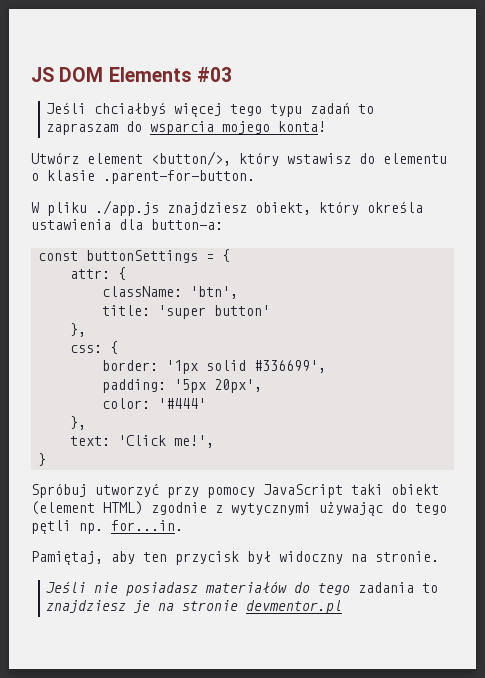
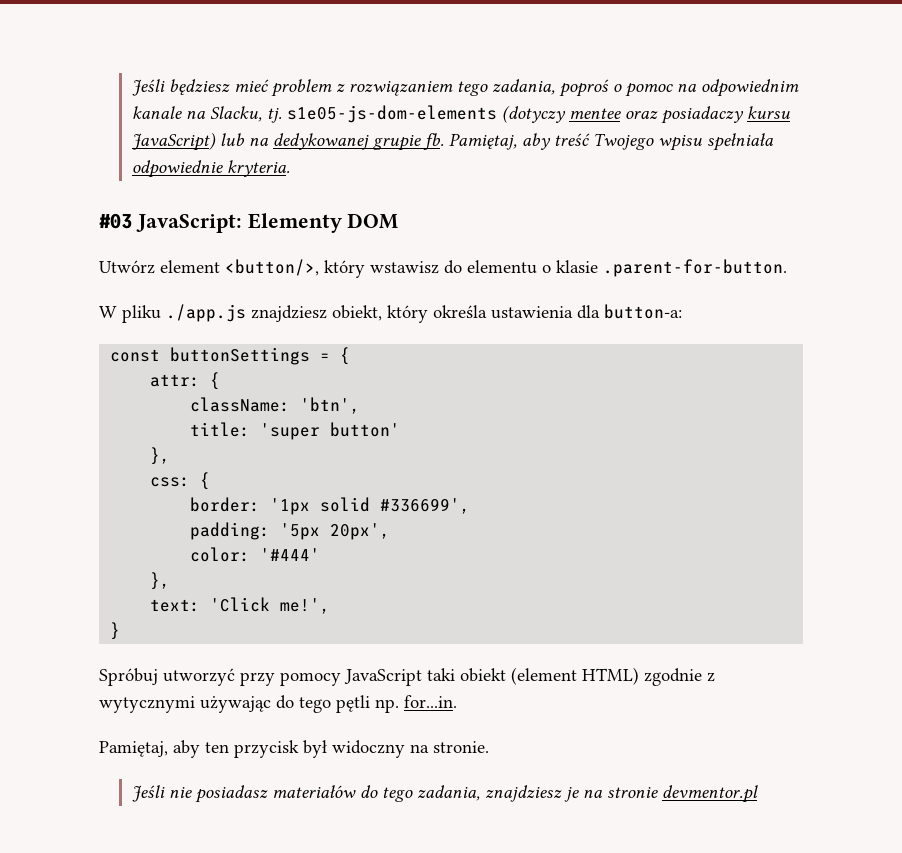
- JS DOM Elements #03
- Jeśli chciałbyś więcej tego typu zadań to zapraszam do wsparcia mojego konta!
+ Jeśli będziesz mieć problem z rozwiązaniem tego zadania, poproś o pomoc na odpowiednim kanale na Slacku, tj. s1e05-js-dom-elements (dotyczy mentee oraz posiadaczy kursu JavaScript) lub na dedykowanej grupie fb. Pamiętaj, aby treść Twojego wpisu spełniała odpowiednie kryteria.
+ #03 JavaScript: Elementy DOM
- Jeśli nie posiadasz materiałów do tego zadania to znajdziesz je na stronie devmentor.pl
+ Jeśli nie posiadasz materiałów do tego zadania, znajdziesz je na stronie devmentor.pl

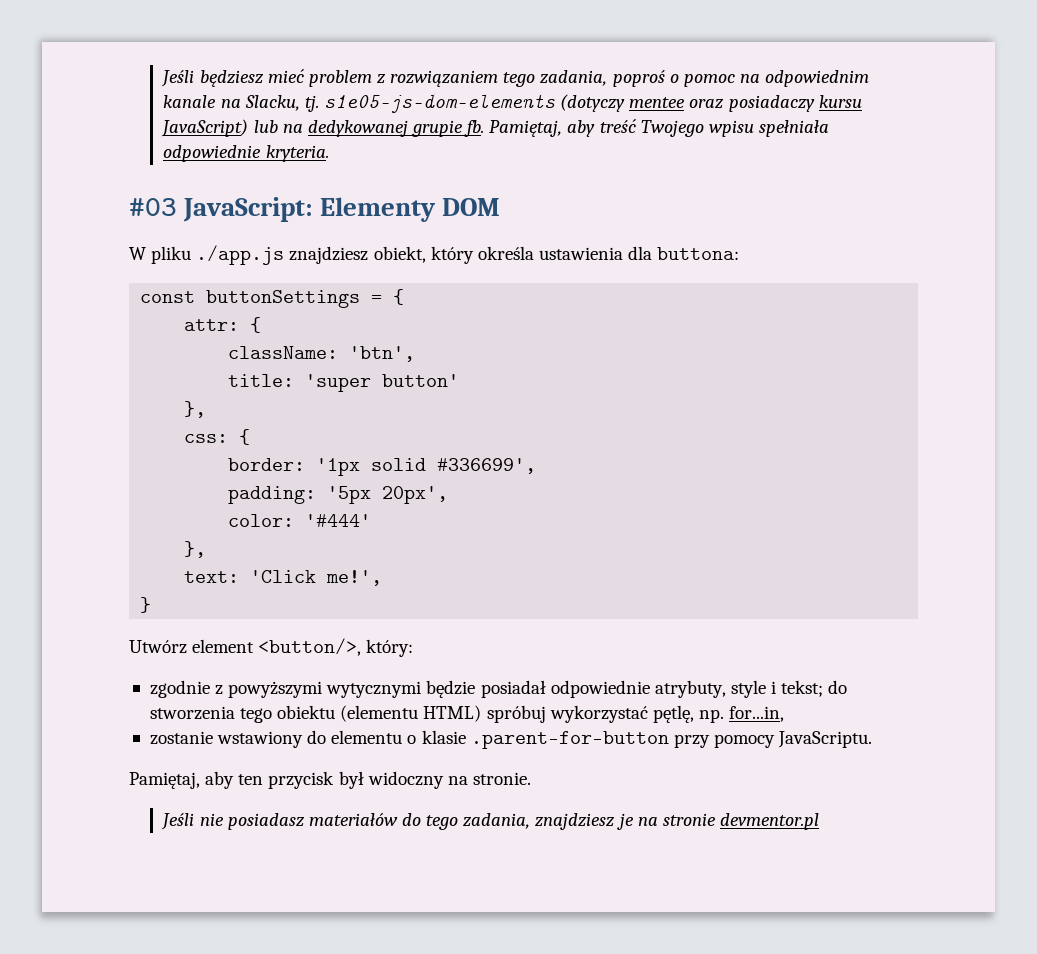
- Utwórz element <button/>, który wstawisz do elementu o klasie .parent-for-button.
- W pliku ./app.js znajdziesz obiekt, który określa ustawienia dla button-a:
+ W pliku ./app.js znajdziesz obiekt, który określa ustawienia dla buttona:
- Spróbuj utworzyć przy pomocy JavaScript taki obiekt (element HTML) zgodnie z wytycznymi używając do tego pętli np. for...in.
+ Utwórz element <button/>, który:
+ zgodnie z powyższymi wytycznymi będzie posiadał odpowiednie atrybuty, style i tekst; do stworzenia tego obiektu (elementu HTML) spróbuj wykorzystać pętlę, np. for...in,
+ zostanie wstawiony do elementu o klasie .parent-for-button przy pomocy JavaScriptu.

